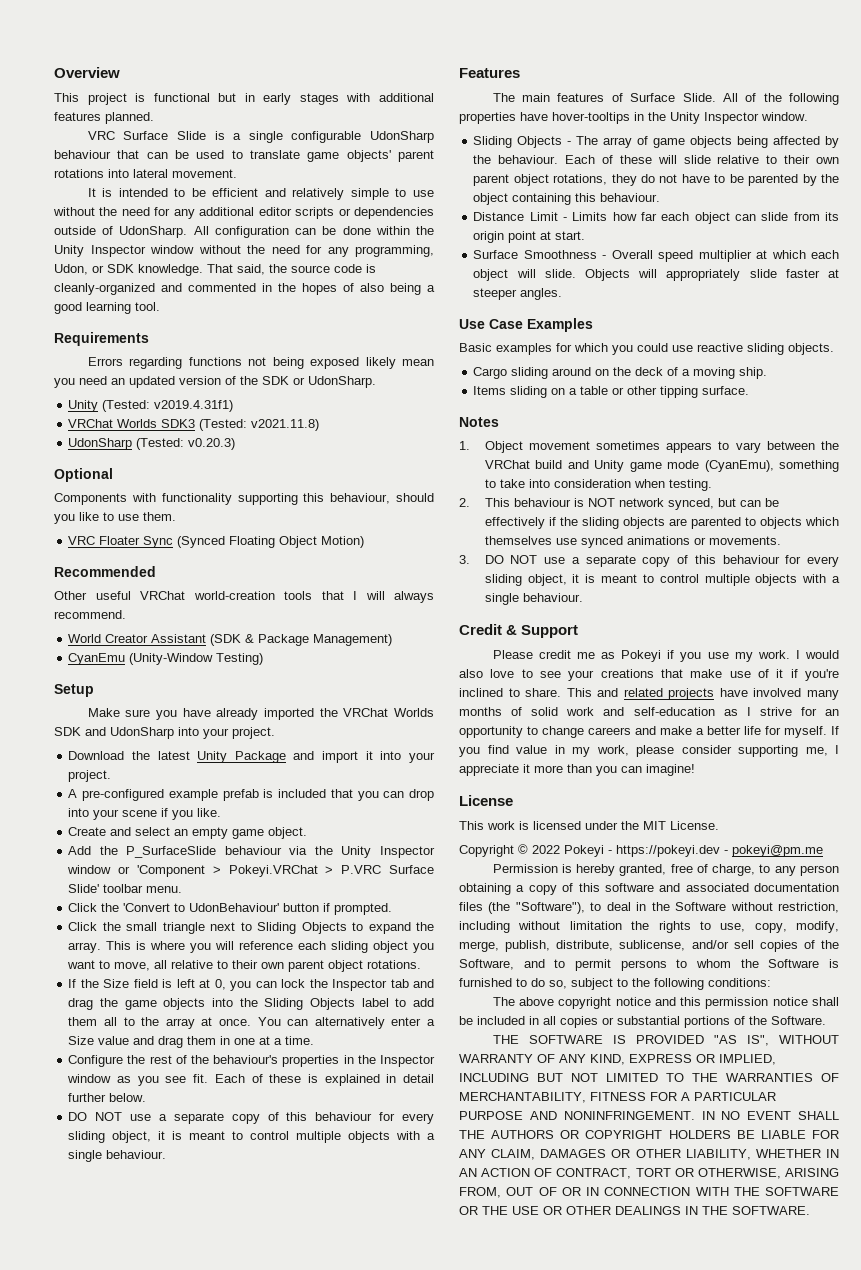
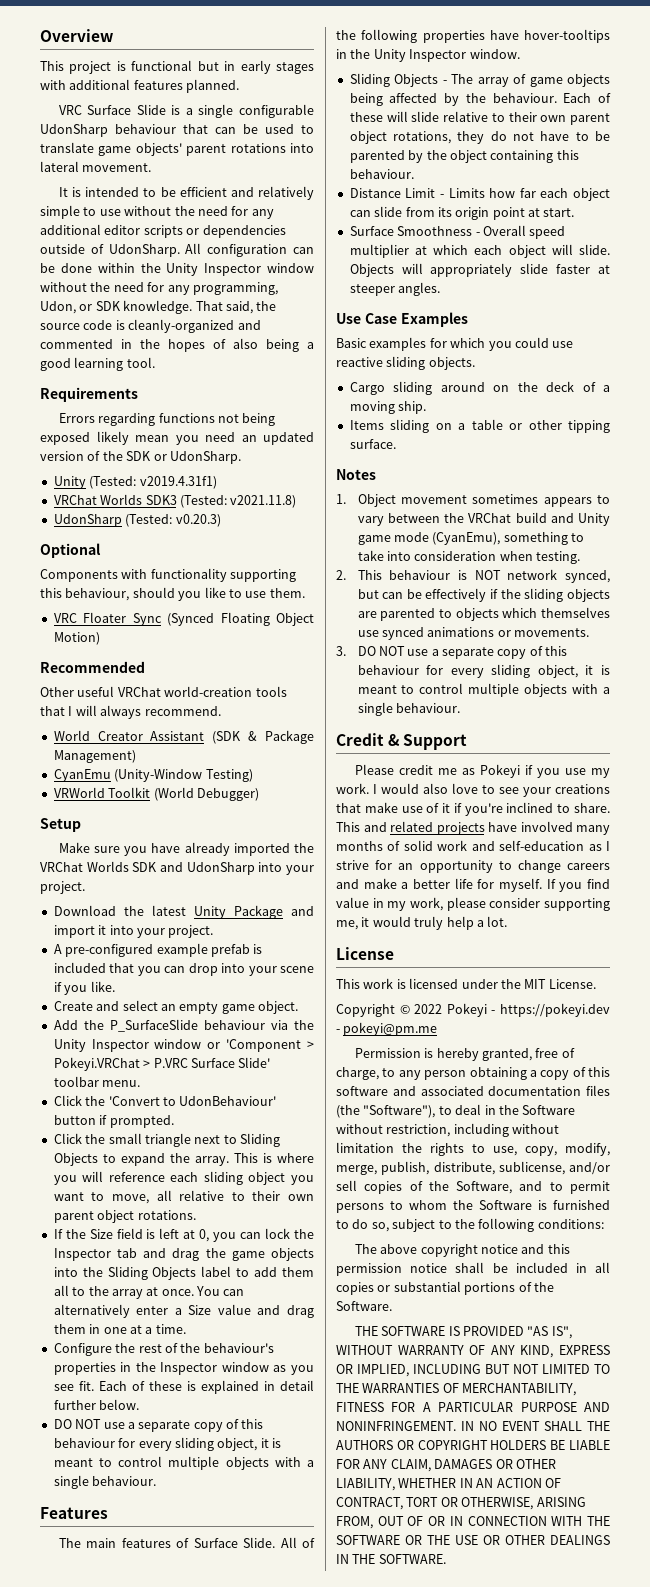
+ VRWorld Toolkit (World Debugger)
- If you find value in my work, please consider supporting me, I appreciate it more than you can imagine!
+ If you find value in my work, please consider supporting me, it would truly help a lot.

